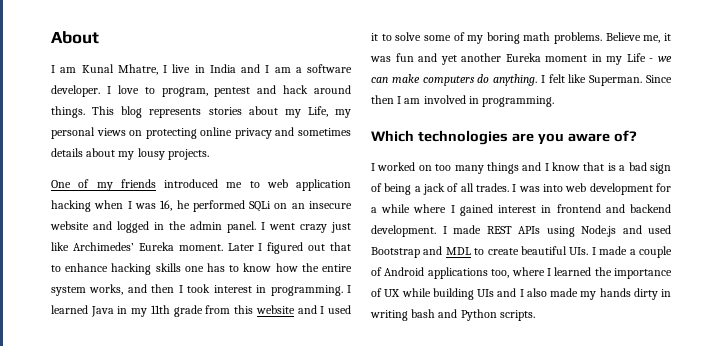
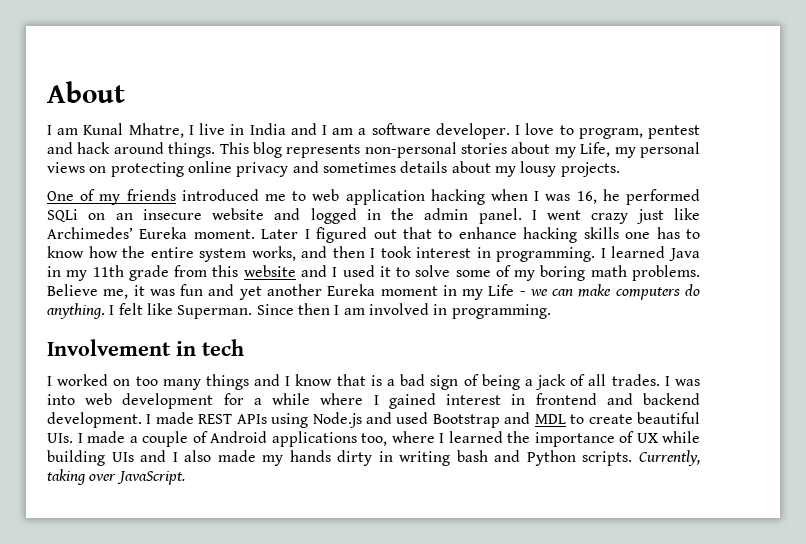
- This blog represents stories about my Life, my personal views on protecting online privacy and sometimes details about my lousy projects.
+ This blog represents non-personal stories about my Life, my personal views on protecting online privacy and sometimes details about my lousy projects.
- Which technologies are you aware of?
+ Involvement in tech
+ Currently, taking over JavaScript.

